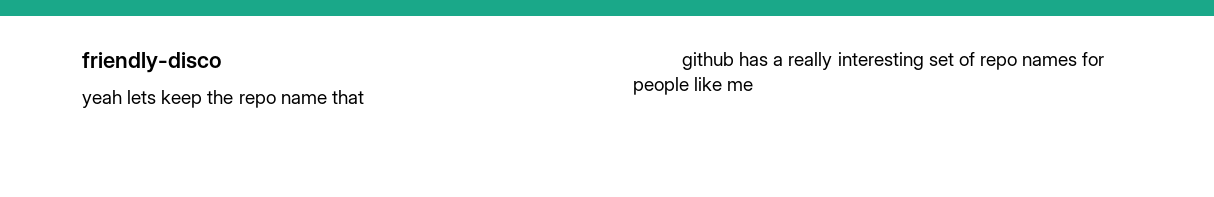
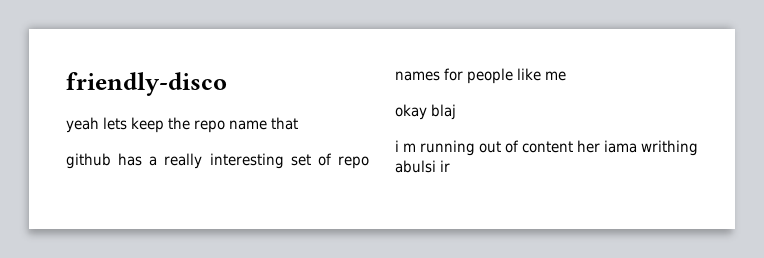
+ okay blaj
+ i m running out of content her iama writhing abulsi ir

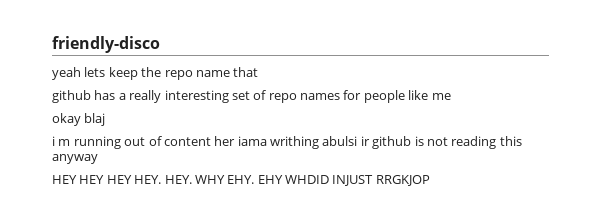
- i m running out of content her iama writhing abulsi ir
+ i m running out of content her iama writhing abulsi ir github is not reading this anyway
+ HEY HEY HEY HEY. HEY. WHY EHY. EHY WHDID INJUST RRGKJOP

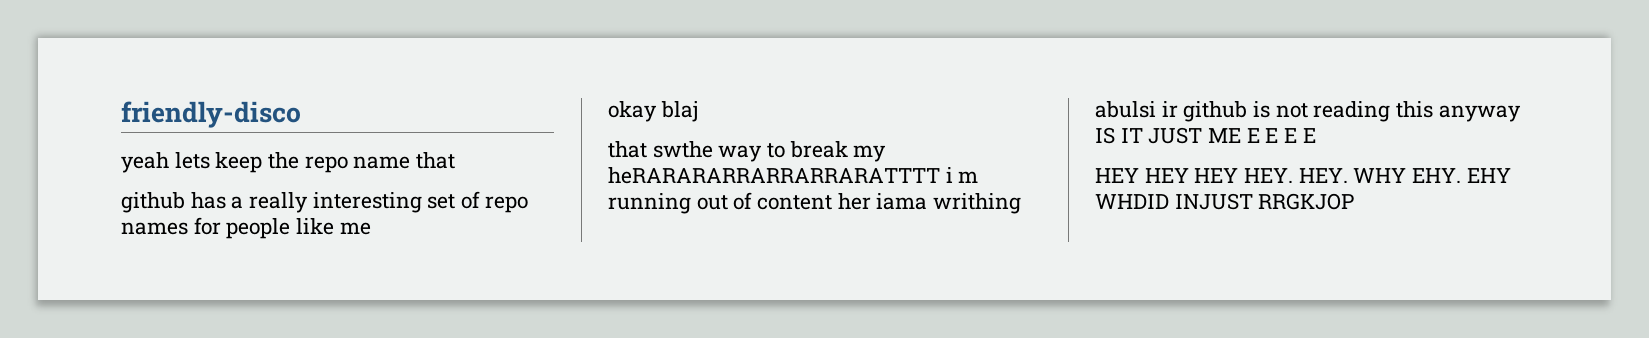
- i m running out of content her iama writhing abulsi ir github is not reading this anyway
+ that swthe way to break my heRARARARRARRARRARATTTT i m running out of content her iama writhing abulsi ir github is not reading this anyway IS IT JUST ME E E E E

